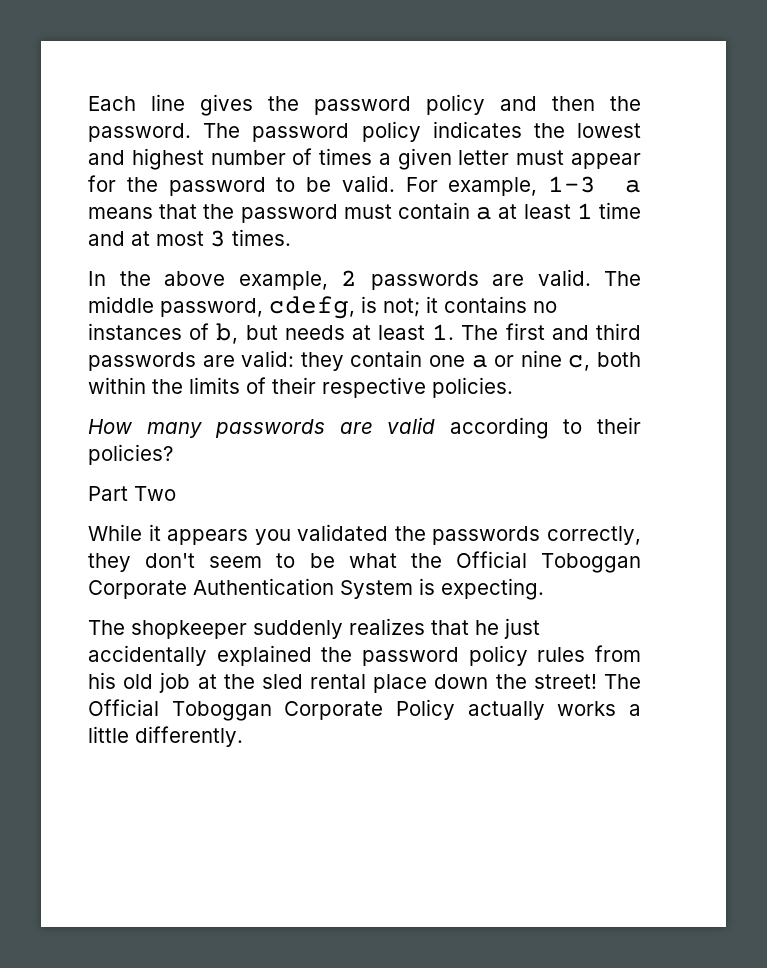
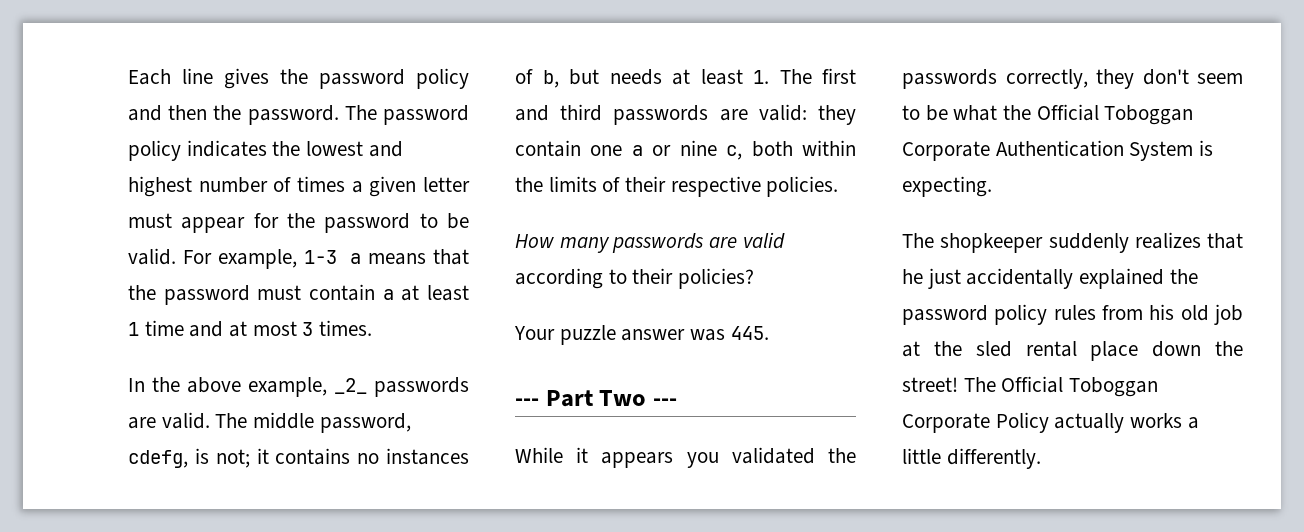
- In the above example, 2 passwords are valid.
+ In the above example, _2_ passwords are valid.
- Part Two
+ Your puzzle answer was 445.
+ --- Part Two ---

